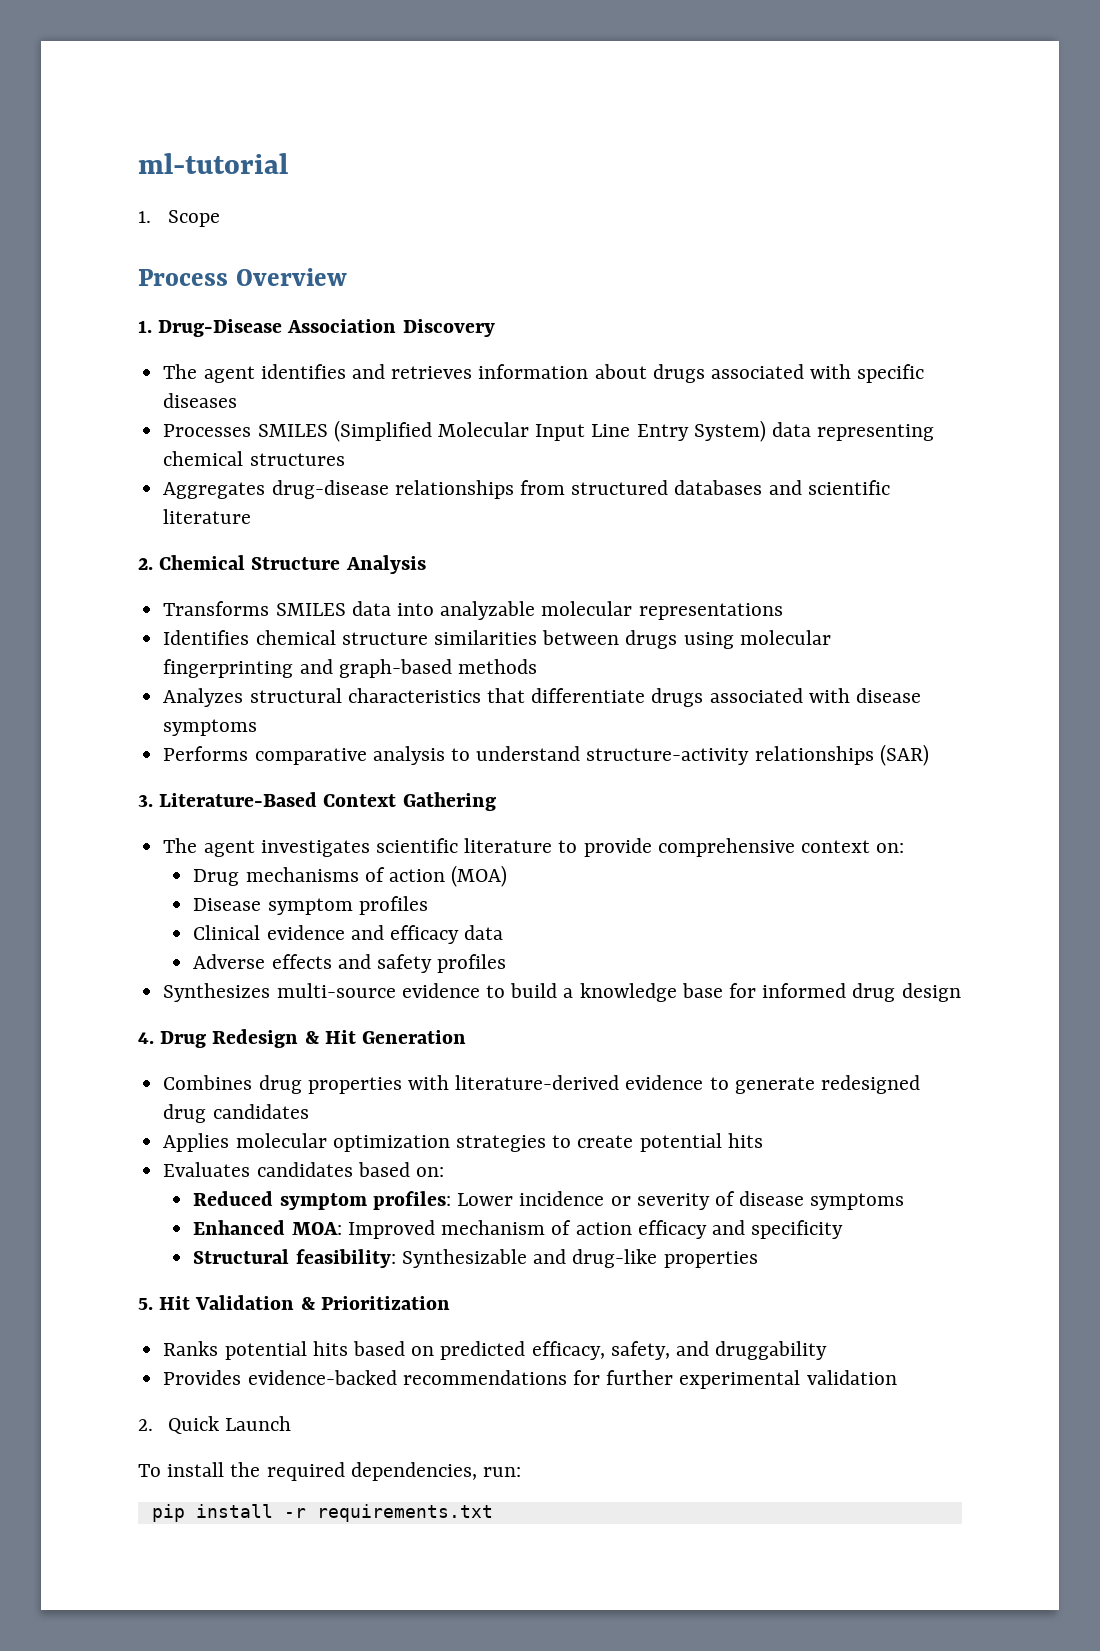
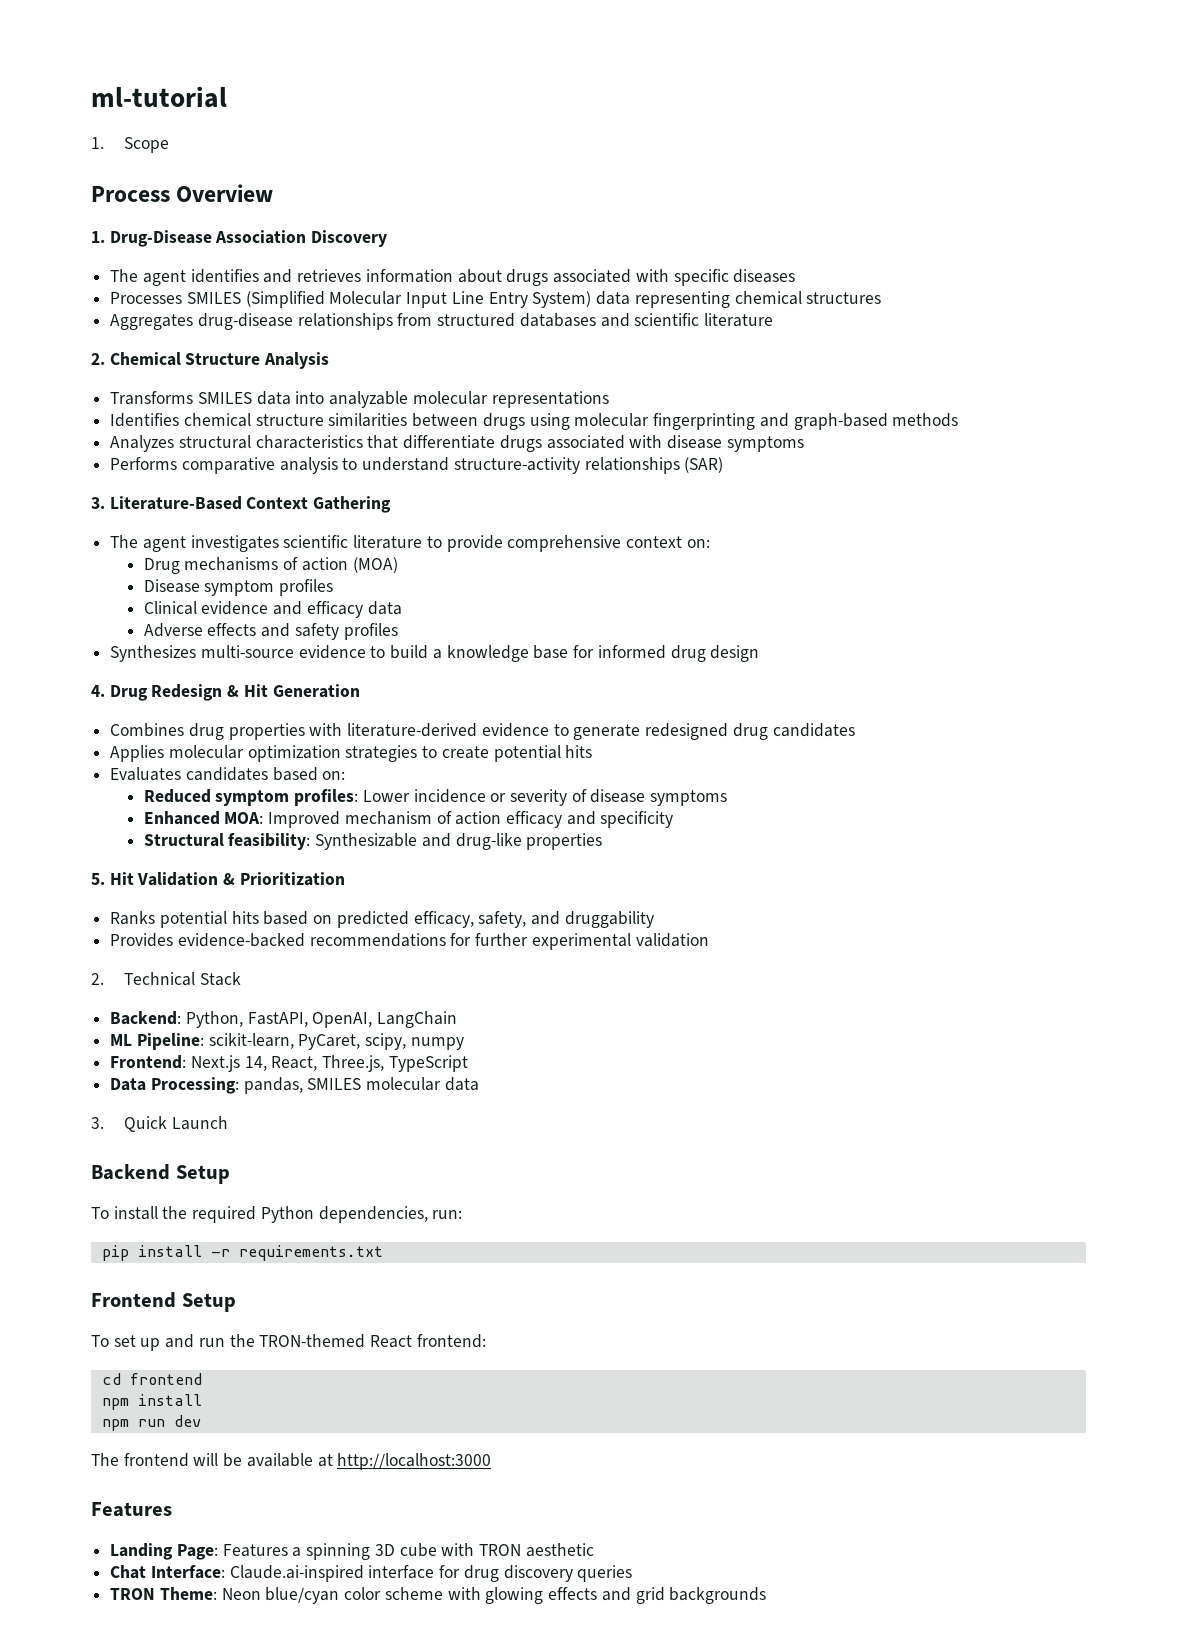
- 2. Quick Launch
+ 2. Technical Stack
+ Backend: Python, FastAPI, OpenAI, LangChain
+ ML Pipeline: scikit-learn, PyCaret, scipy, numpy
+ Frontend: Next.js 14, React, Three.js, TypeScript
+ Data Processing: pandas, SMILES molecular data
+ 3. Quick Launch
+ Backend Setup
- To install the required dependencies, run:
+ To install the required Python dependencies, run:
+ Frontend Setup
+ To set up and run the TRON-themed React frontend:
+ cd frontend
+ npm install
+ npm run dev
+ The frontend will be available at http://localhost:3000
+ Features
+ Landing Page: Features a spinning 3D cube with TRON aesthetic
+ Chat Interface: Claude.ai-inspired interface for drug discovery queries
+ TRON Theme: Neon blue/cyan color scheme with glowing effects and grid backgrounds

